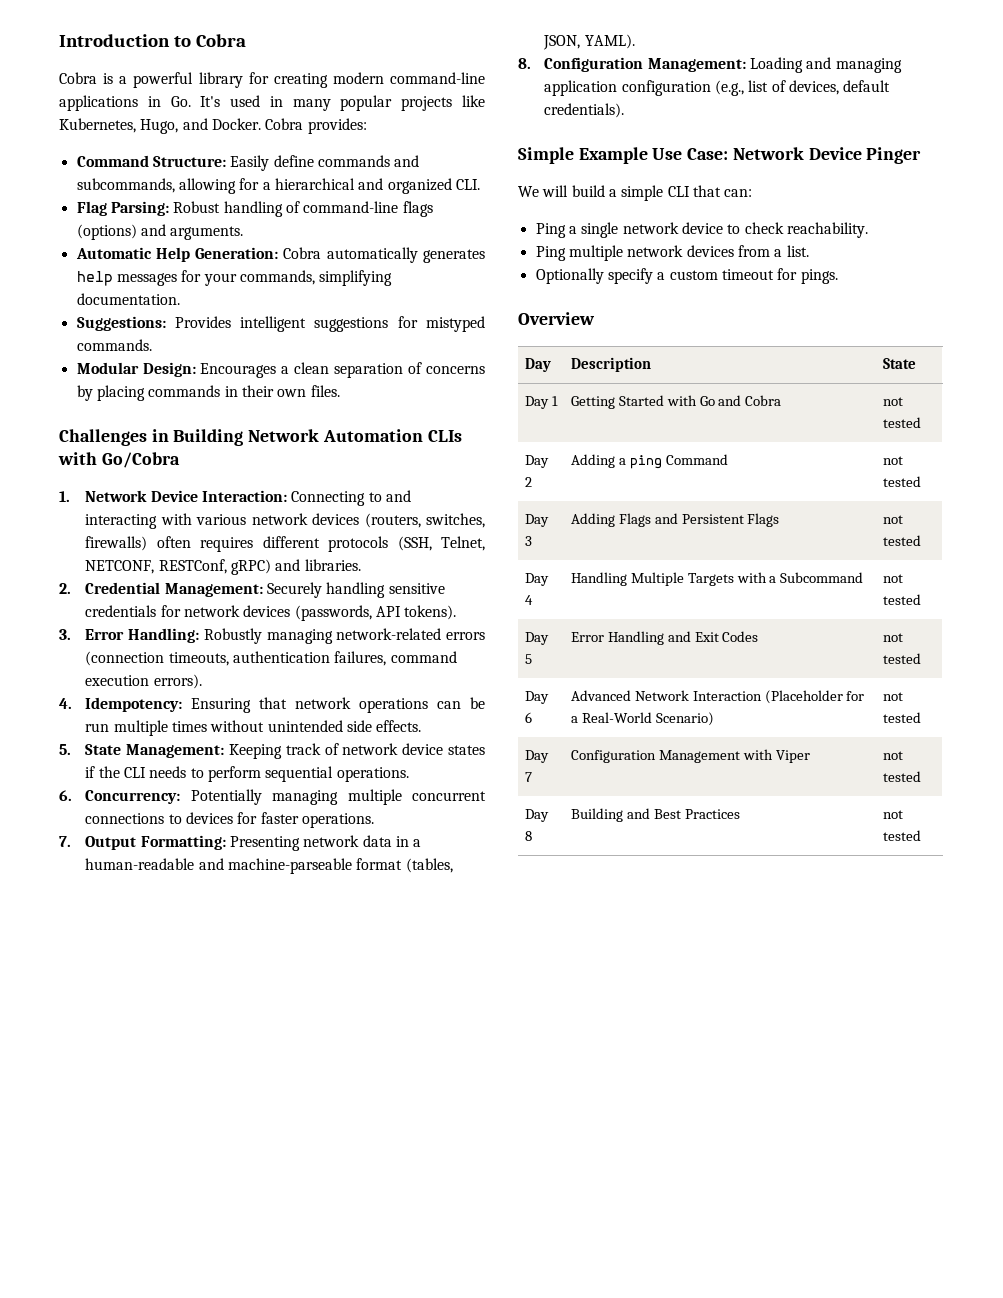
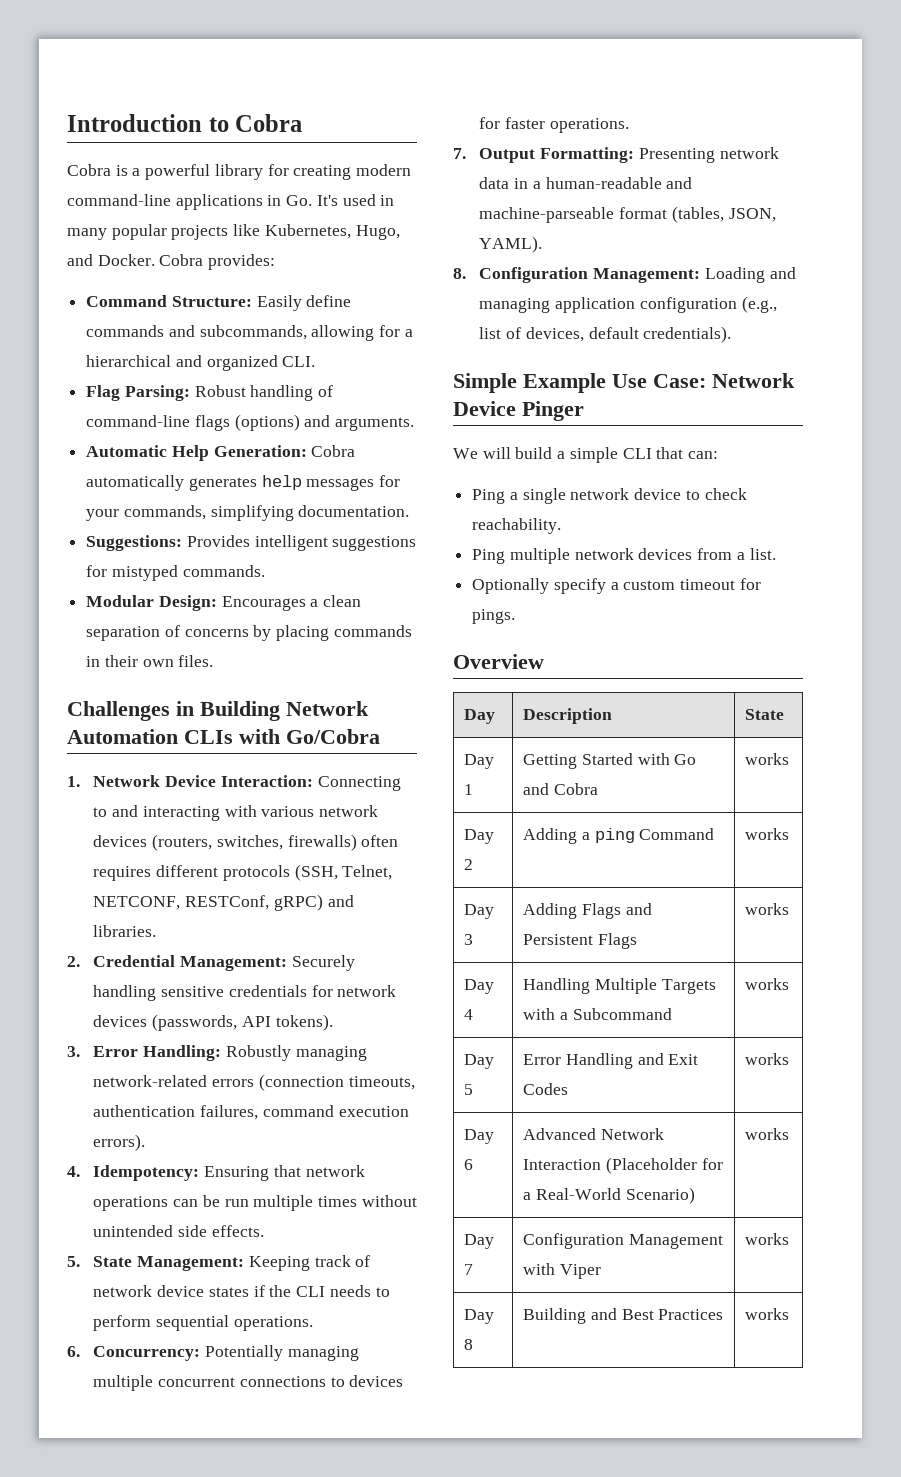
- Day 1 | Getting Started with Go and Cobra | not tested
+ Day 1 | Getting Started with Go and Cobra | works
- Day 2 | Adding a ping Command | not tested
+ Day 2 | Adding a ping Command | works
- Day 3 | Adding Flags and Persistent Flags | not tested
+ Day 3 | Adding Flags and Persistent Flags | works
- Day 4 | Handling Multiple Targets with a Subcommand | not tested
+ Day 4 | Handling Multiple Targets with a Subcommand | works
- Day 5 | Error Handling and Exit Codes | not tested
+ Day 5 | Error Handling and Exit Codes | works
- Day 6 | Advanced Network Interaction (Placeholder for a Real-World Scenario) | not tested
+ Day 6 | Advanced Network Interaction (Placeholder for a Real-World Scenario) | works
- Day 7 | Configuration Management with Viper | not tested
+ Day 7 | Configuration Management with Viper | works
- Day 8 | Building and Best Practices | not tested
+ Day 8 | Building and Best Practices | works

